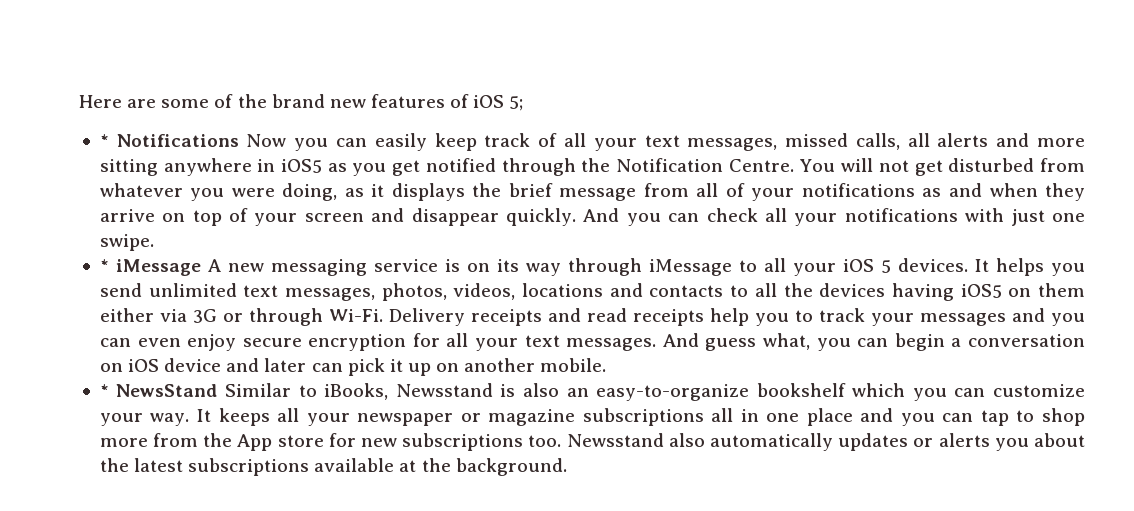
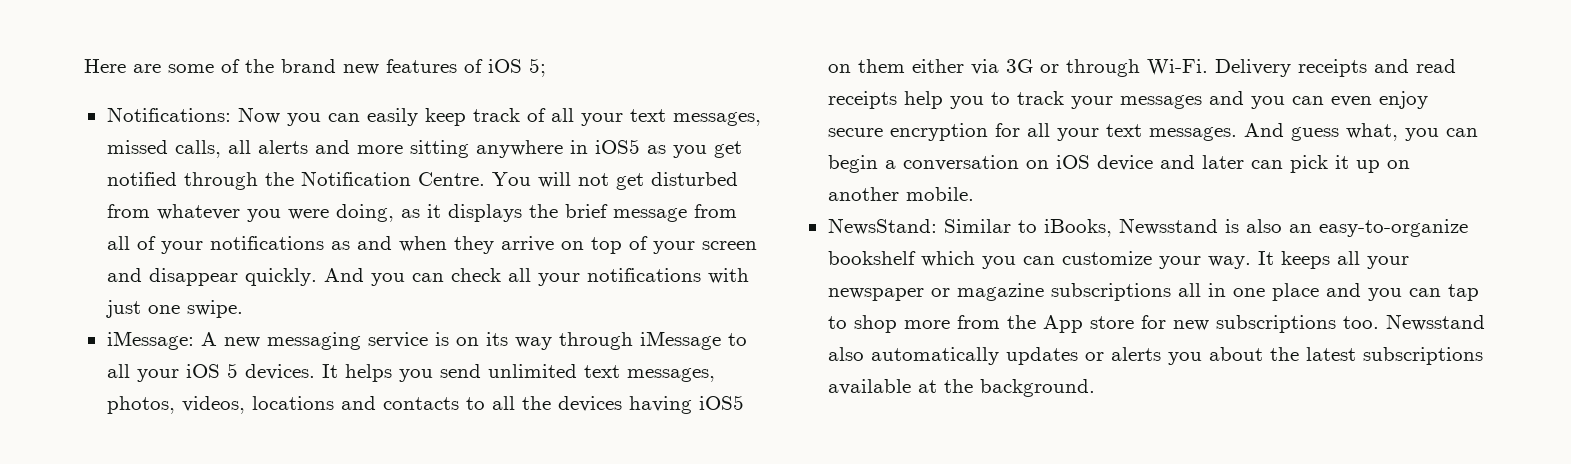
- * Notifications Now you can easily keep track of all your text messages, missed calls, all alerts and more sitting anywhere in iOS5 as you get notified through the Notification Centre.
+ Notifications: Now you can easily keep track of all your text messages, missed calls, all alerts and more sitting anywhere in iOS5 as you get notified through the Notification Centre.
- * iMessage A new messaging service is on its way through iMessage to all your iOS 5 devices.
+ iMessage: A new messaging service is on its way through iMessage to all your iOS 5 devices.
- * NewsStand Similar to iBooks, Newsstand is also an easy-to-organize bookshelf which you can customize your way.
+ NewsStand: Similar to iBooks, Newsstand is also an easy-to-organize bookshelf which you can customize your way.

